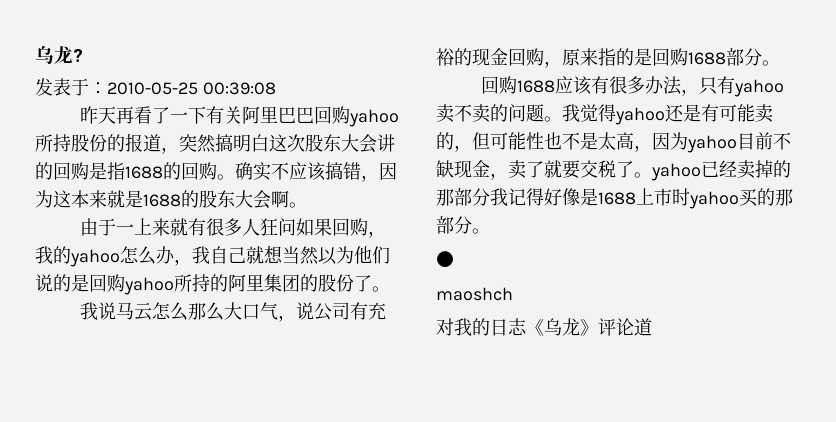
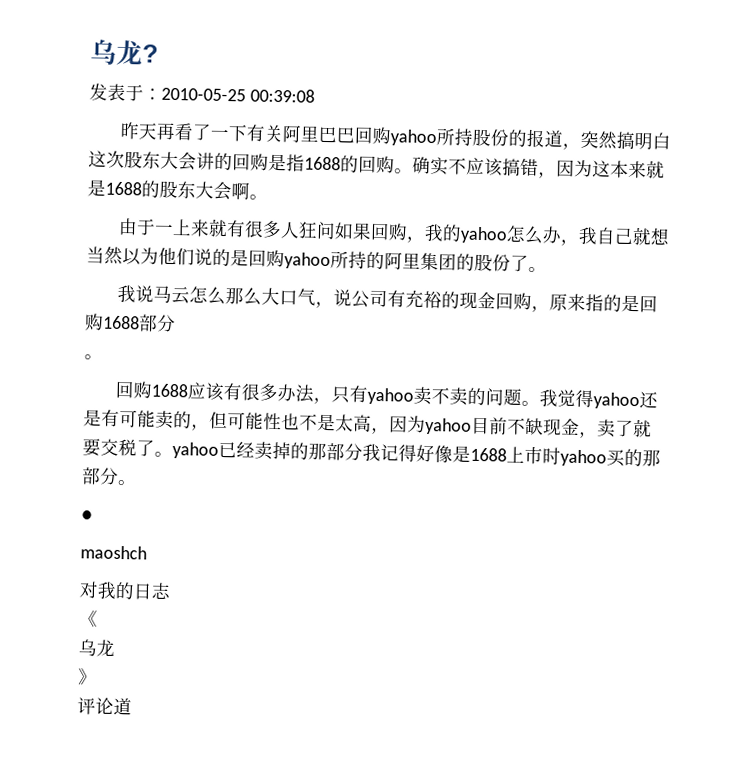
- 我说马云怎么那么大口气，说公司有充裕的现金回购，原来指的是回购1688部分。
+ 我说马云怎么那么大口气，说公司有充裕的现金回购，原来指的是回购1688部分
+ 。
- 对我的日志《乌龙》评论道
+ 对我的日志
+ 《
+ 乌龙
+ 》
+ 评论道

